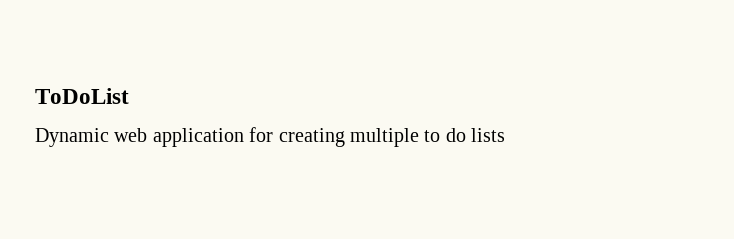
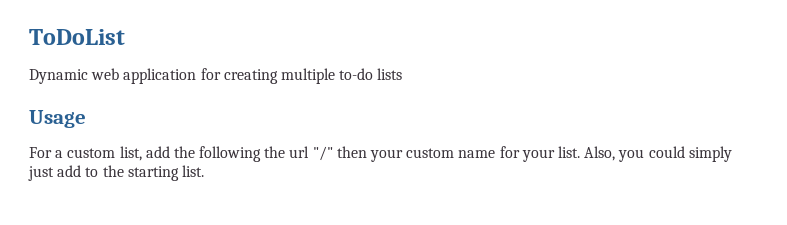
- Dynamic web application for creating multiple to do lists
+ Dynamic web application for creating multiple to-do lists
+ Usage
+ For a custom list, add the following the url "/" then your custom name for your list. Also, you could simply just add to the starting list.

